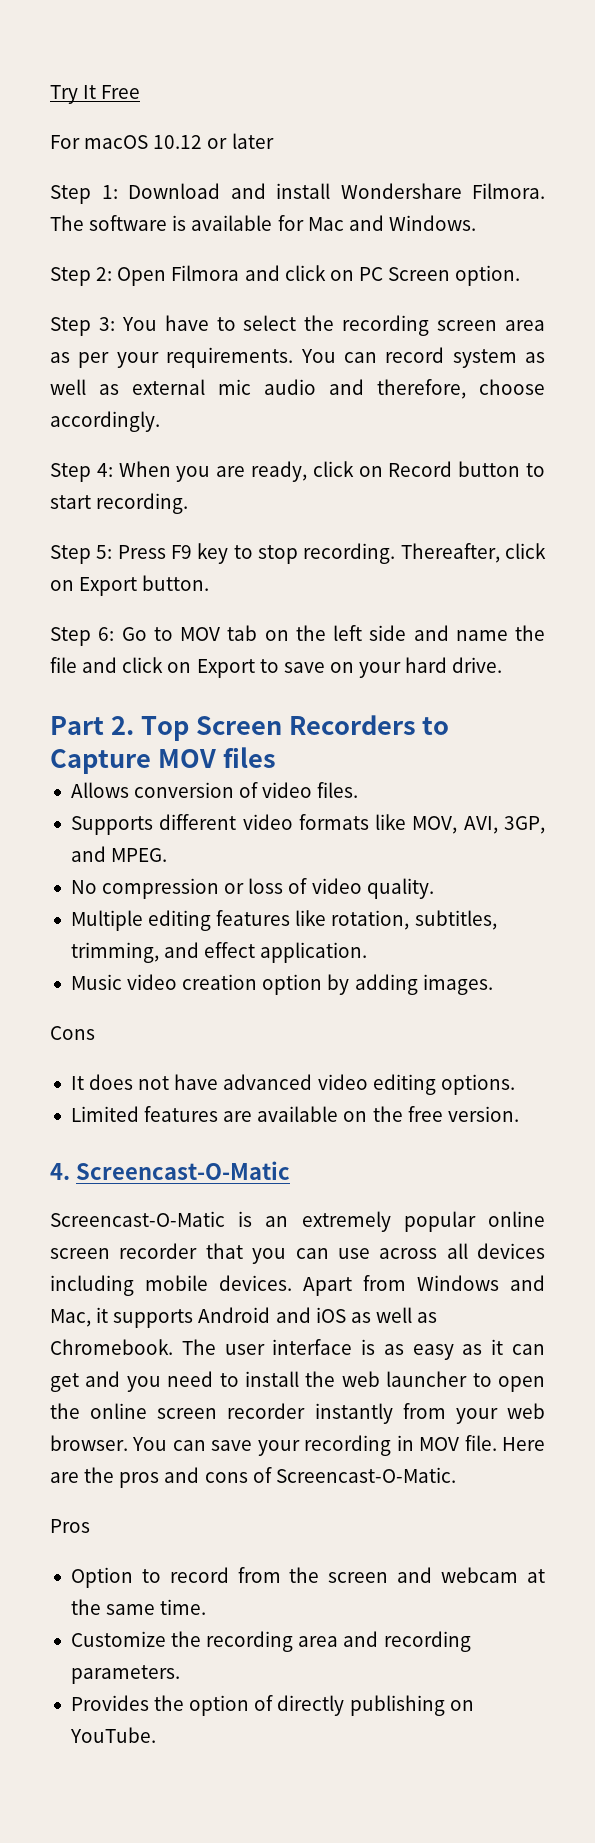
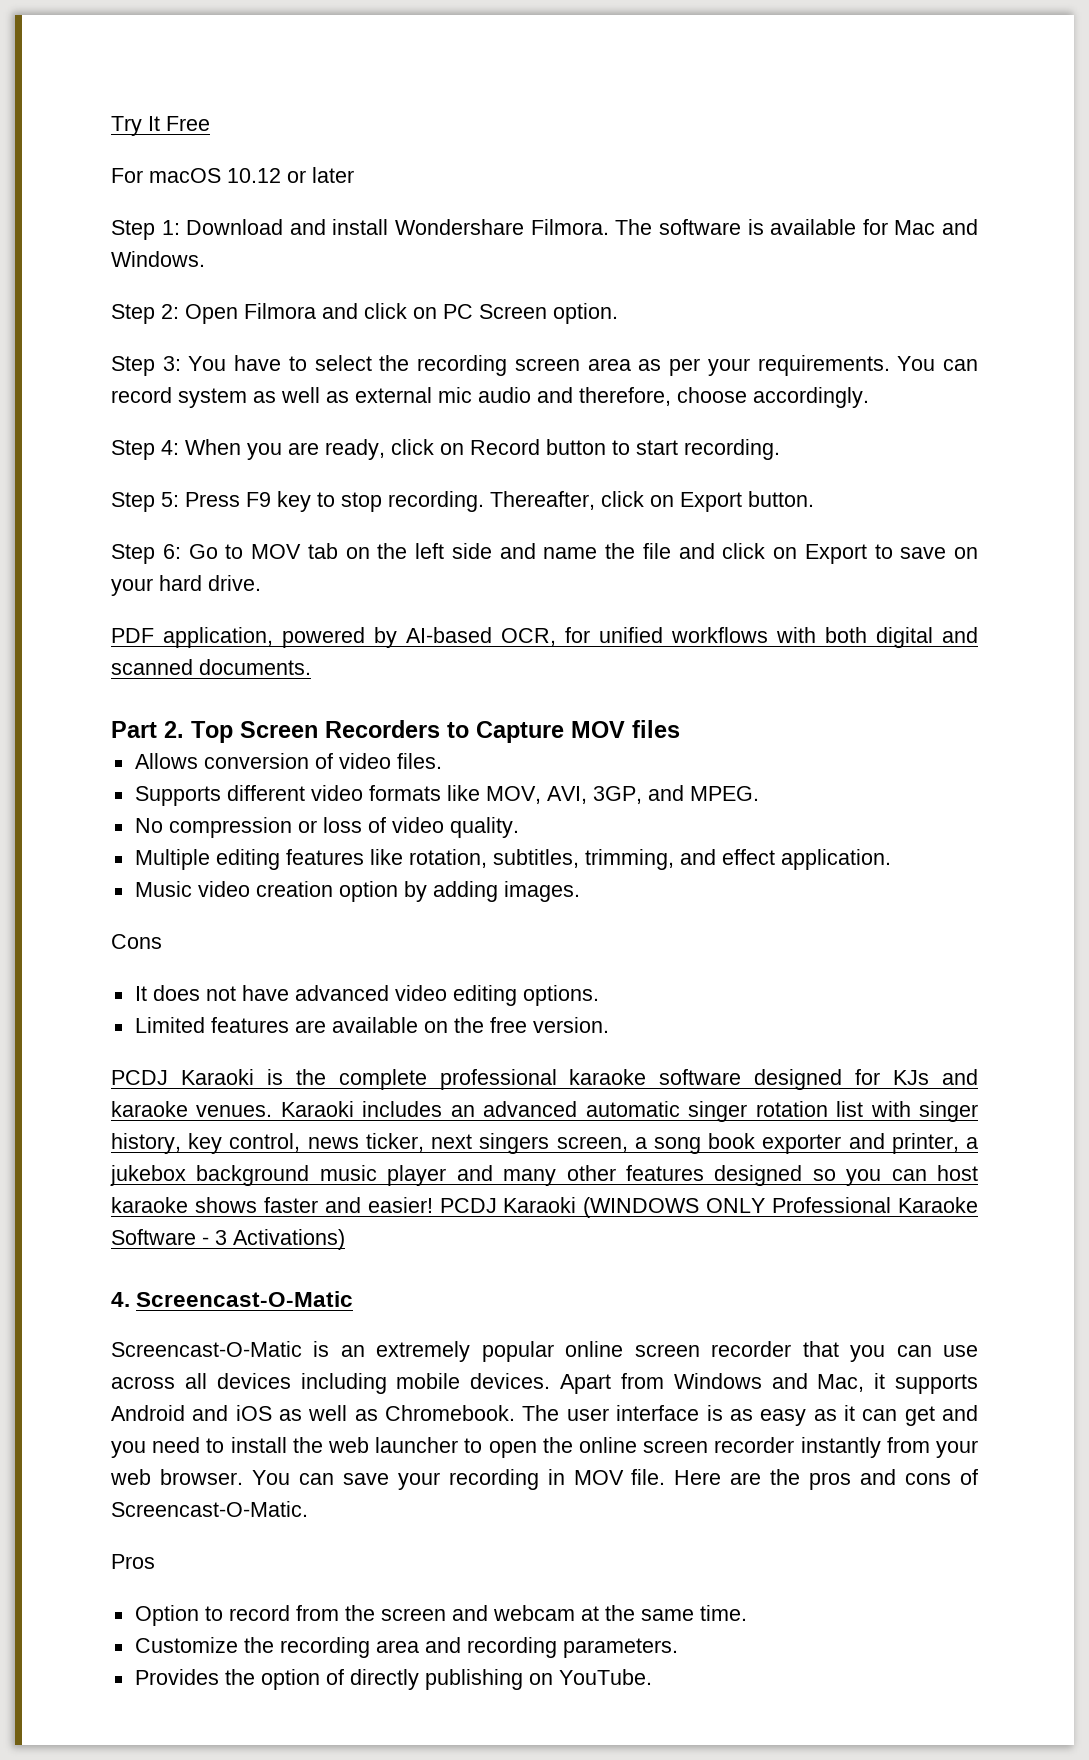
+ PDF application, powered by AI-based OCR, for unified workflows with both digital and scanned documents.
+ PCDJ Karaoki is the complete professional karaoke software designed for KJs and karaoke venues. Karaoki includes an advanced automatic singer rotation list with singer history, key control, news ticker, next singers screen, a song book exporter and printer, a jukebox background music player and many other features designed so you can host karaoke shows faster and easier! PCDJ Karaoki (WINDOWS ONLY Professional Karaoke Software - 3 Activations)

